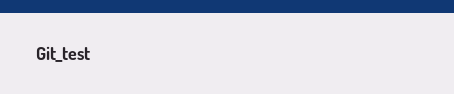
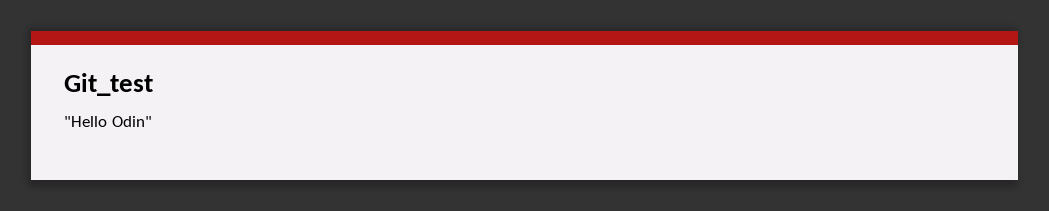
+ "Hello Odin"

